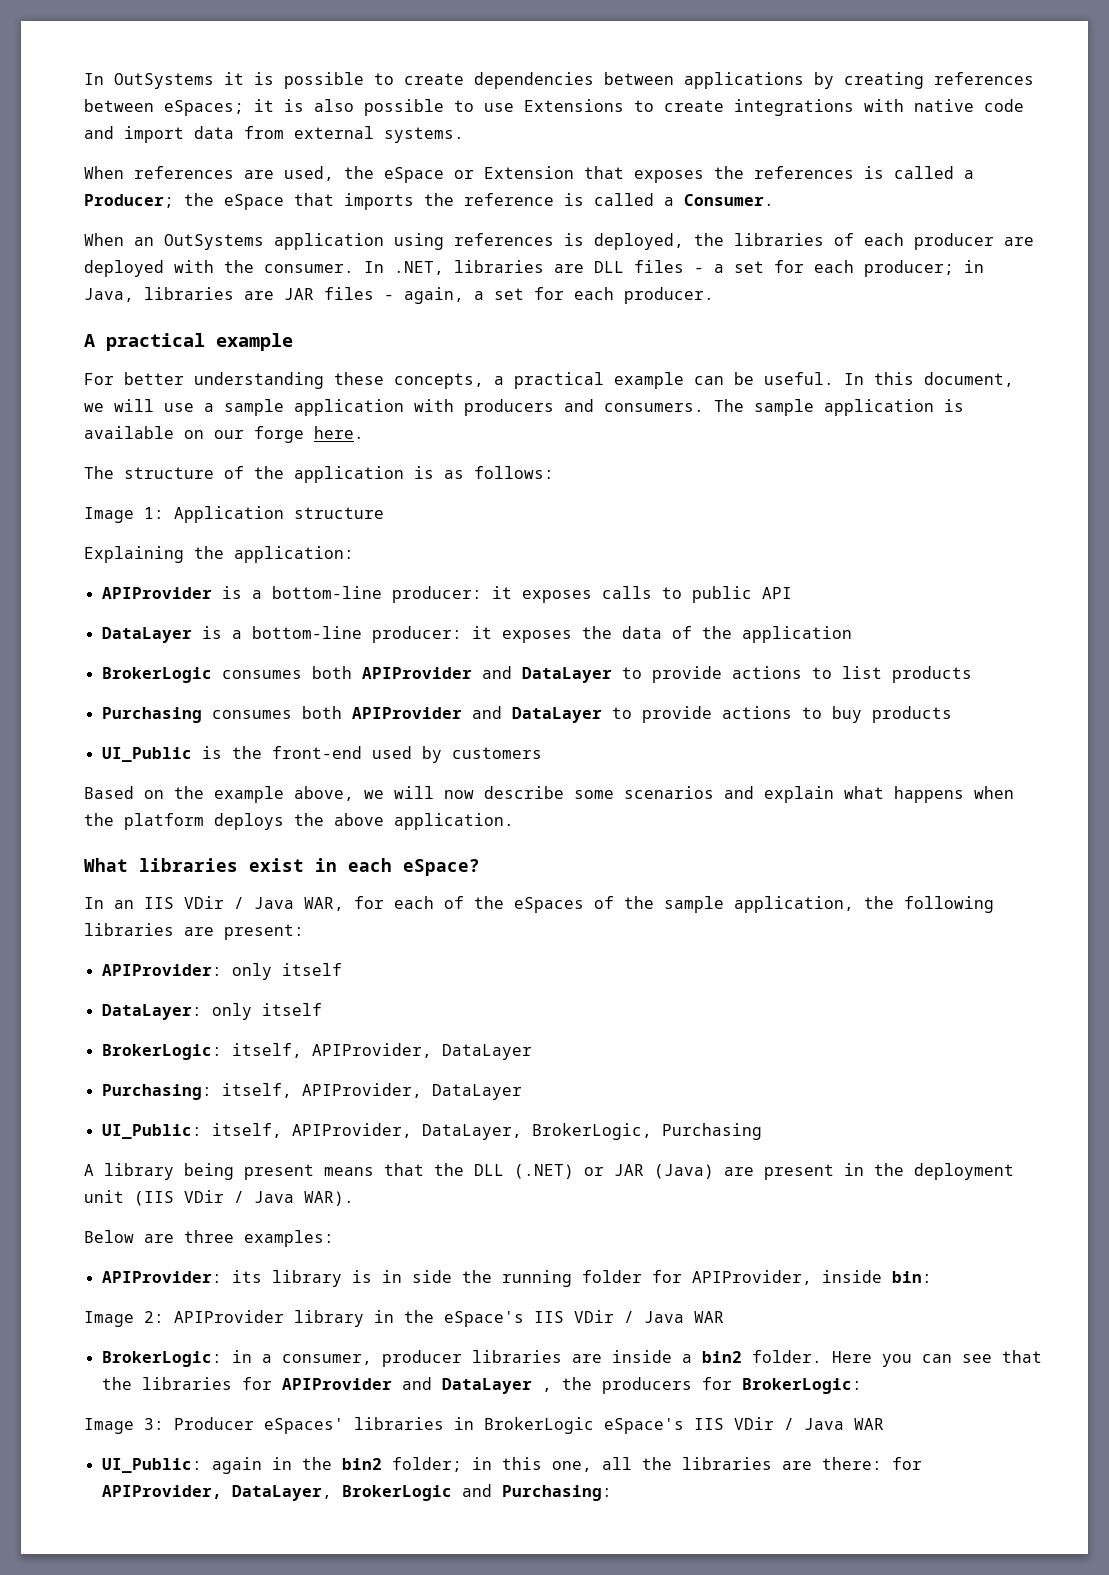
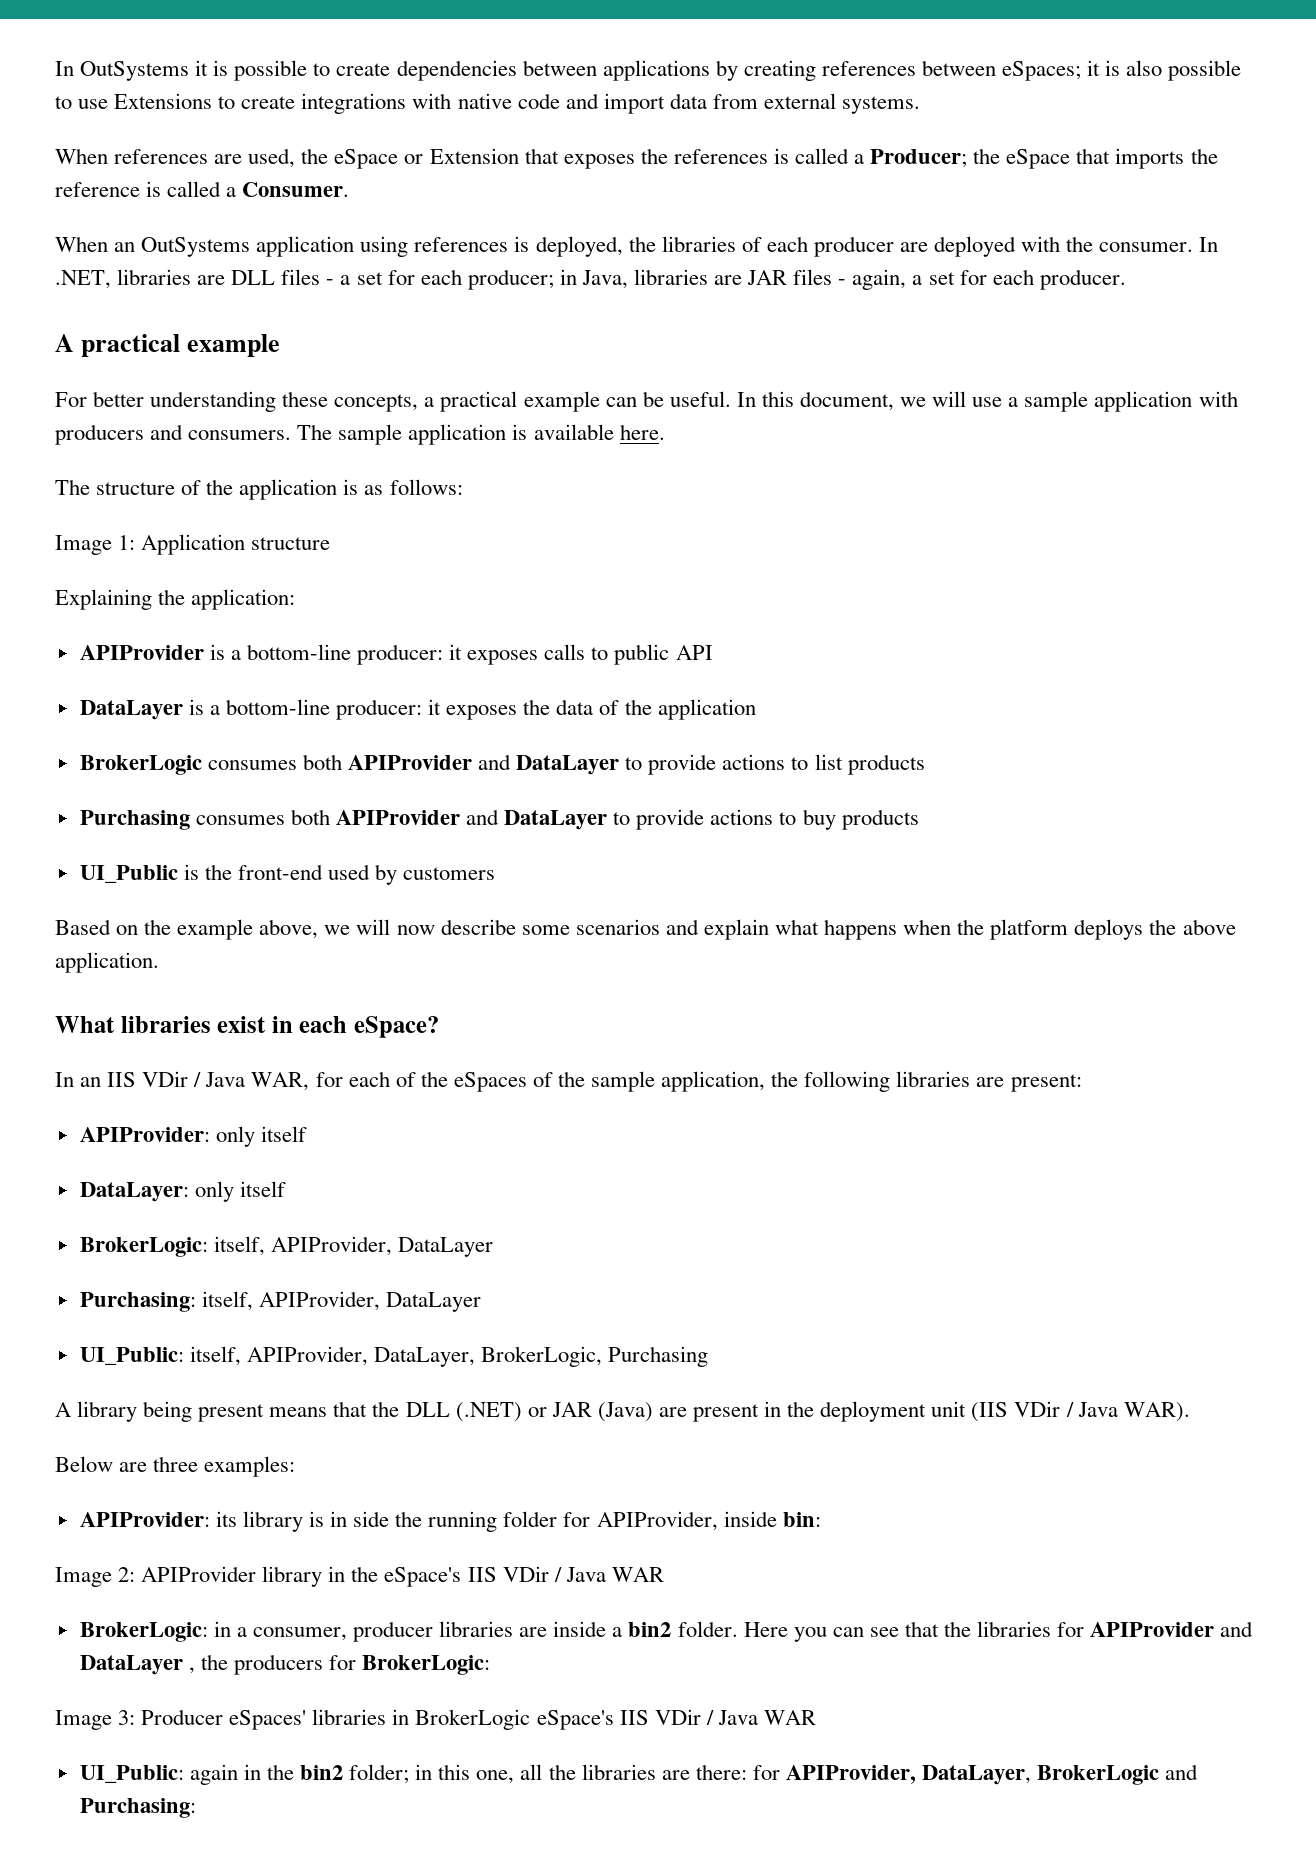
- The sample application is available on our forge here.
+ The sample application is available here.

